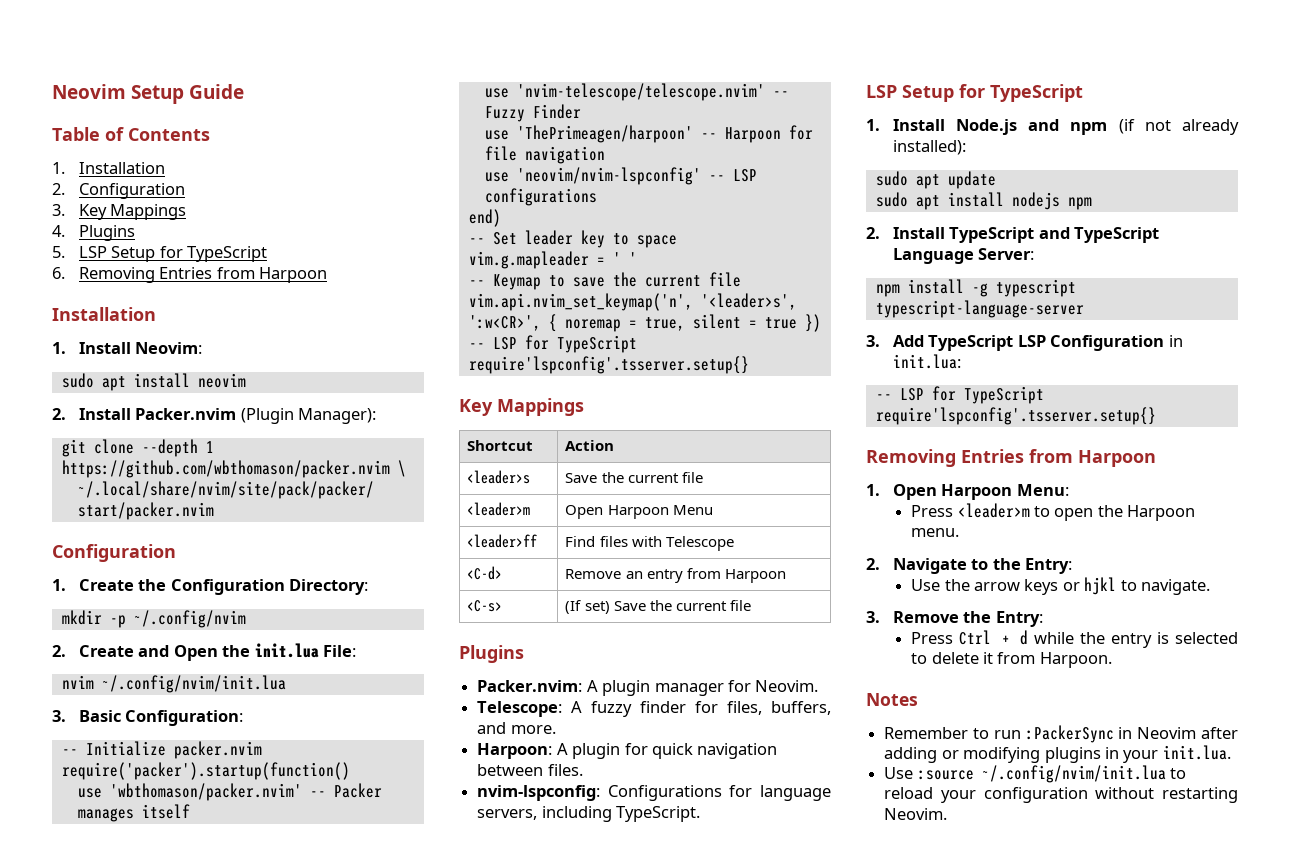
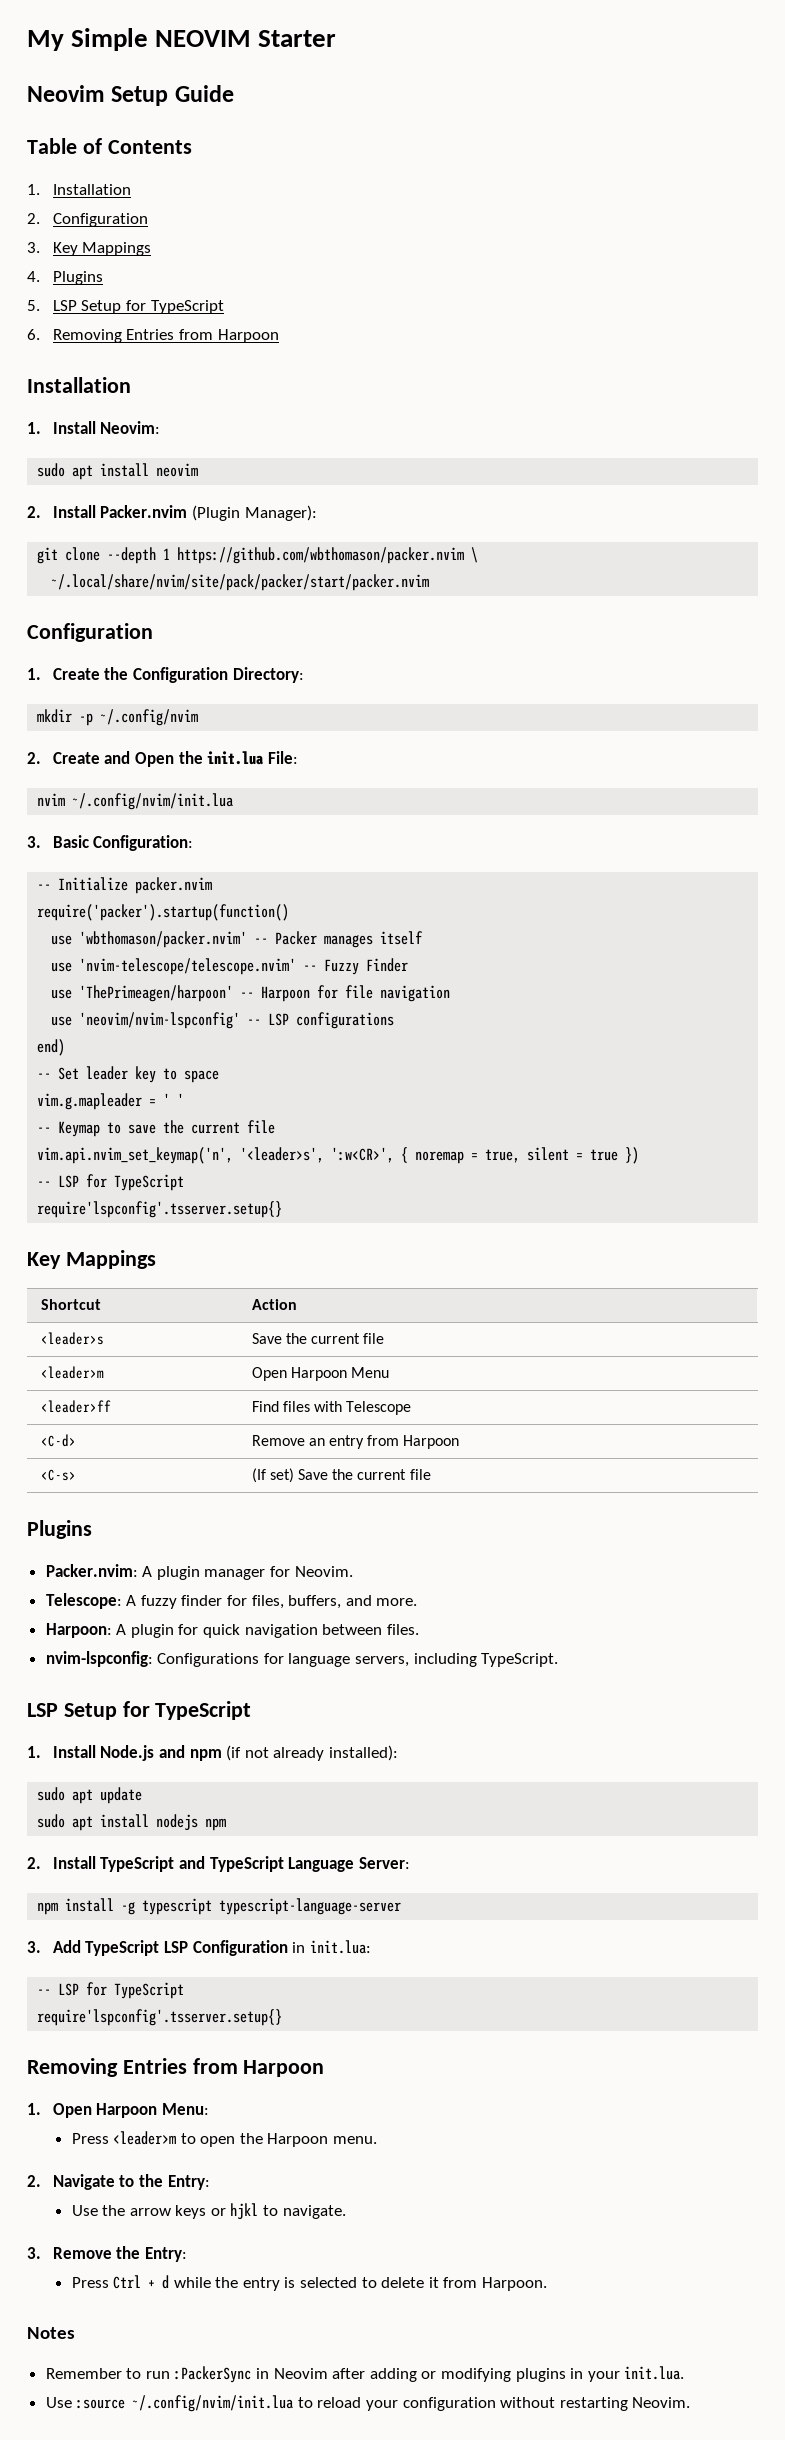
+ My Simple NEOVIM Starter

